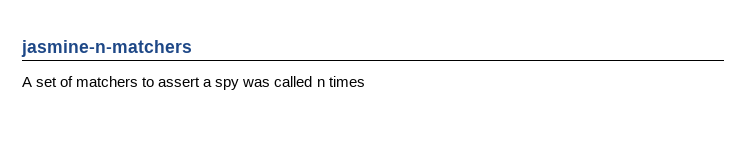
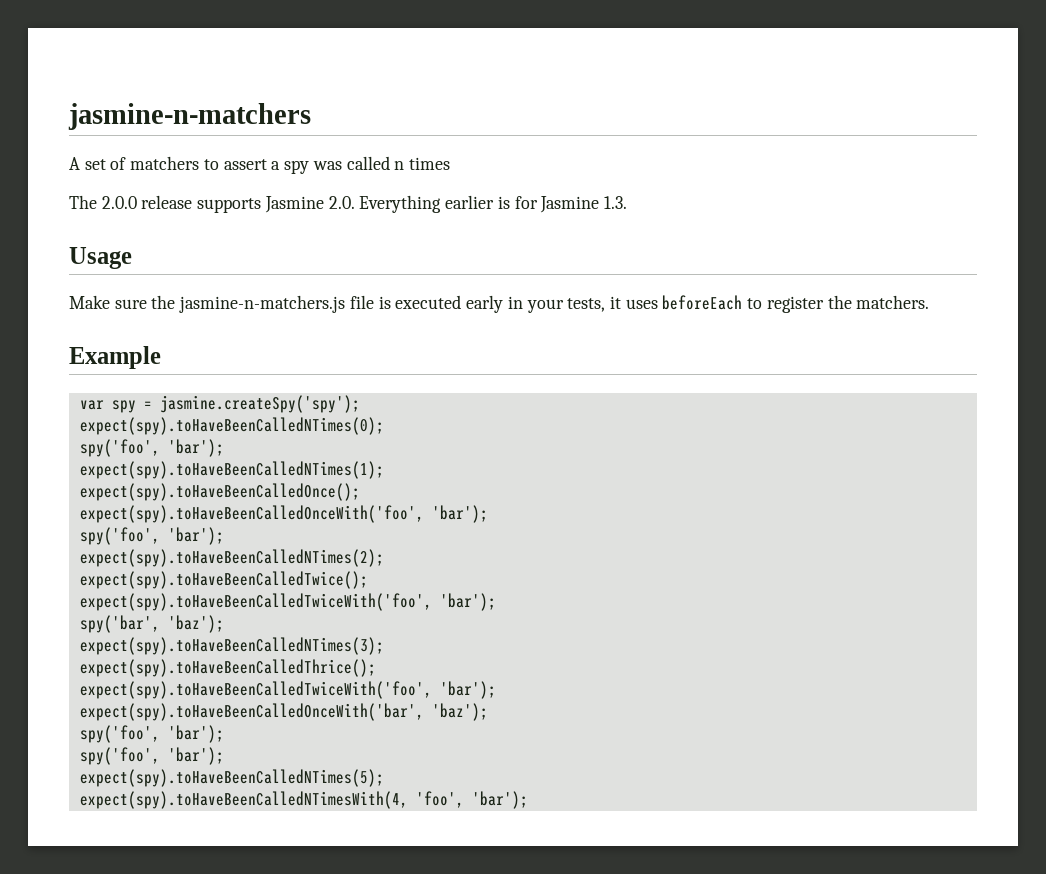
+ The 2.0.0 release supports Jasmine 2.0. Everything earlier is for Jasmine 1.3.
+ Usage
+ Make sure the jasmine-n-matchers.js file is executed early in your tests, it uses beforeEach to register the matchers.
+ Example
+ var spy = jasmine.createSpy('spy');
+ expect(spy).toHaveBeenCalledNTimes(0);
+ spy('foo', 'bar');
+ expect(spy).toHaveBeenCalledNTimes(1);
+ expect(spy).toHaveBeenCalledOnce();
+ expect(spy).toHaveBeenCalledOnceWith('foo', 'bar');
+ spy('foo', 'bar');
+ expect(spy).toHaveBeenCalledNTimes(2);
+ expect(spy).toHaveBeenCalledTwice();
+ expect(spy).toHaveBeenCalledTwiceWith('foo', 'bar');
+ spy('bar', 'baz');
+ expect(spy).toHaveBeenCalledNTimes(3);
+ expect(spy).toHaveBeenCalledThrice();
+ expect(spy).toHaveBeenCalledTwiceWith('foo', 'bar');
+ expect(spy).toHaveBeenCalledOnceWith('bar', 'baz');
+ spy('foo', 'bar');
+ spy('foo', 'bar');
+ expect(spy).toHaveBeenCalledNTimes(5);
+ expect(spy).toHaveBeenCalledNTimesWith(4, 'foo', 'bar');

